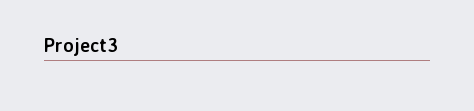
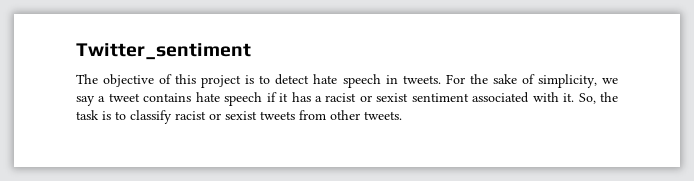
- Project3
+ Twitter_sentiment
+ The objective of this project is to detect hate speech in tweets. For the sake of simplicity, we say a tweet contains hate speech if it has a racist or sexist sentiment associated with it. So, the task is to classify racist or sexist tweets from other tweets.

